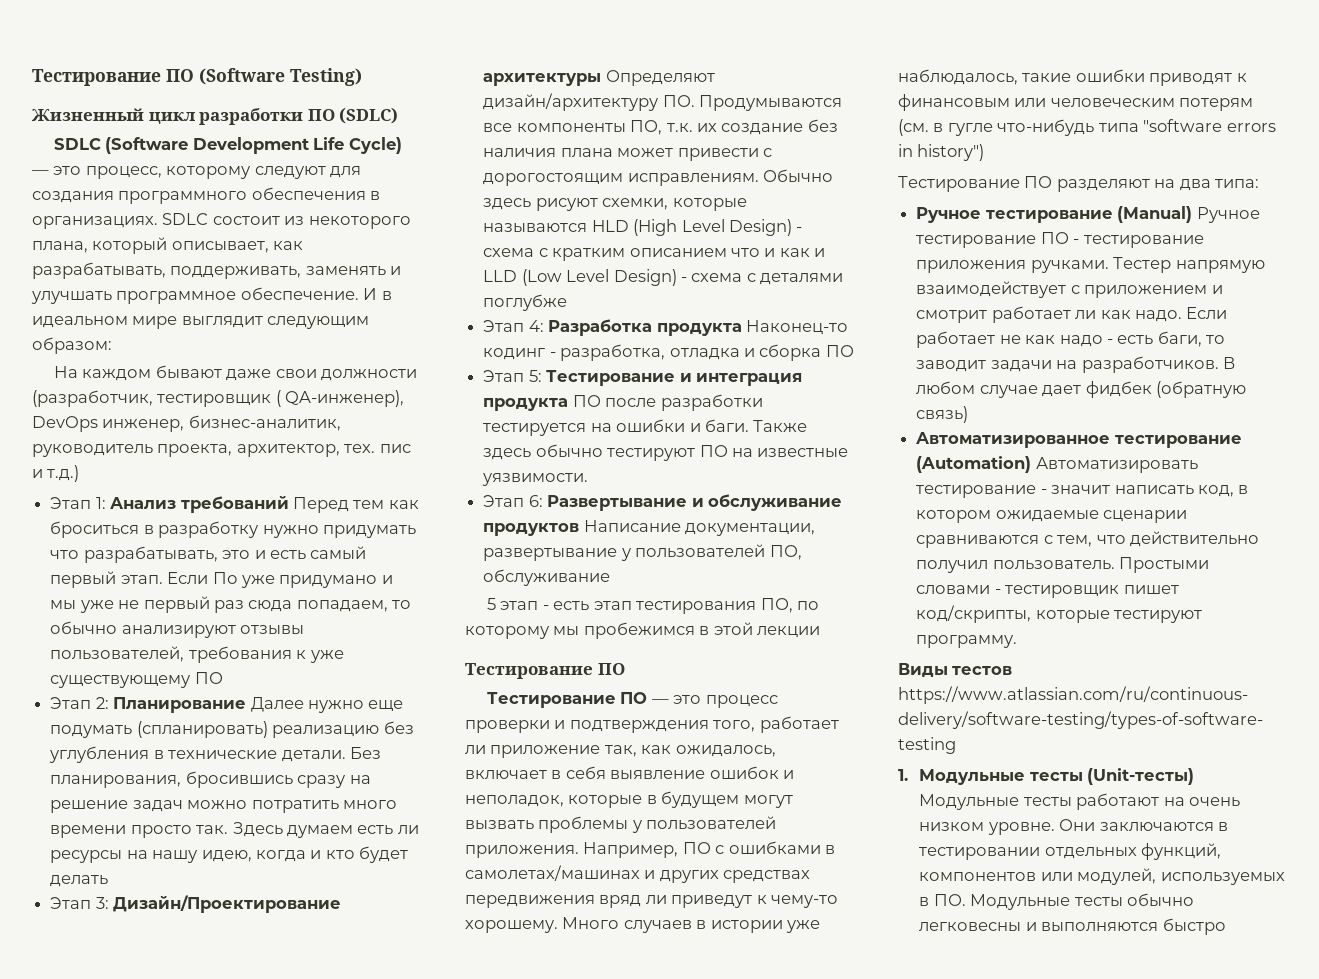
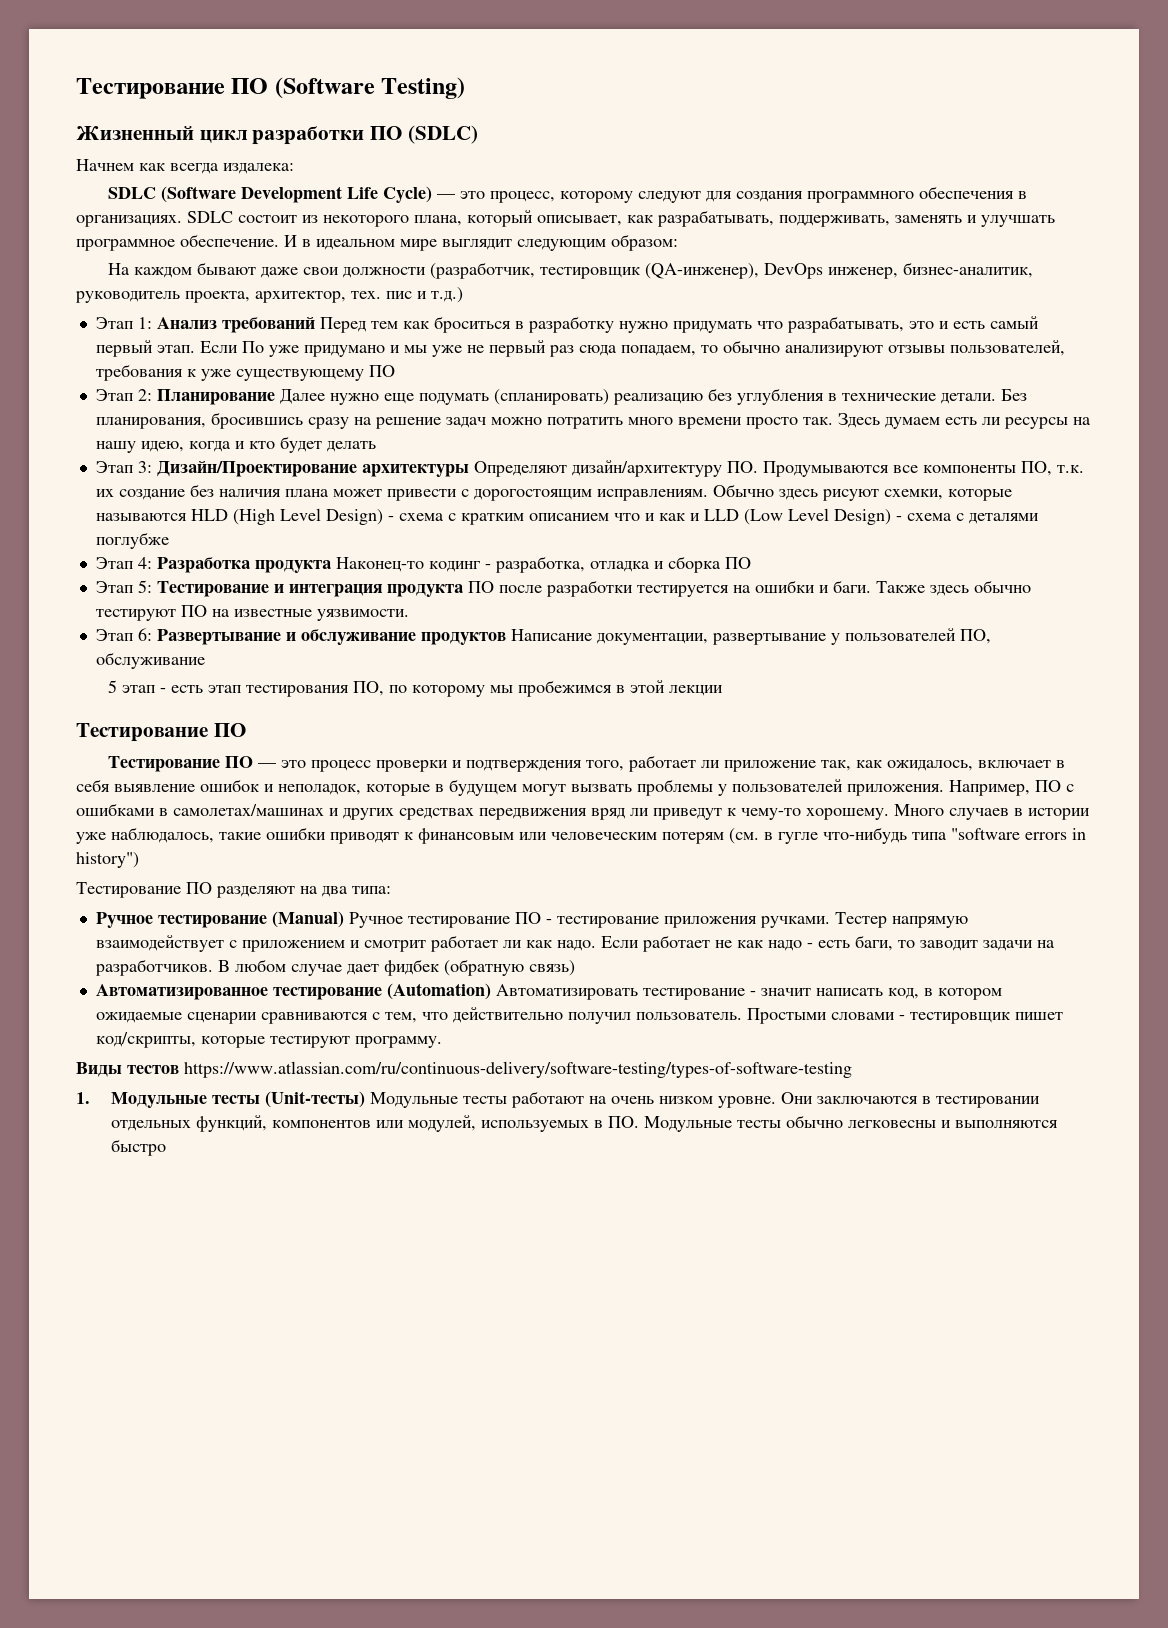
+ Начнем как всегда издалека:
- На каждом бывают даже свои должности (разработчик, тестировщик ( QA-инженер), DevOps инженер, бизнес-аналитик, руководитель проекта, архитектор, тех. пис и т.д.)
+ На каждом бывают даже свои должности (разработчик, тестировщик (QA-инженер), DevOps инженер, бизнес-аналитик, руководитель проекта, архитектор, тех. пис и т.д.)

